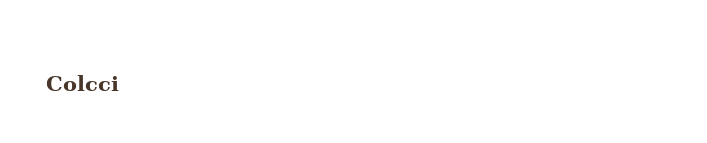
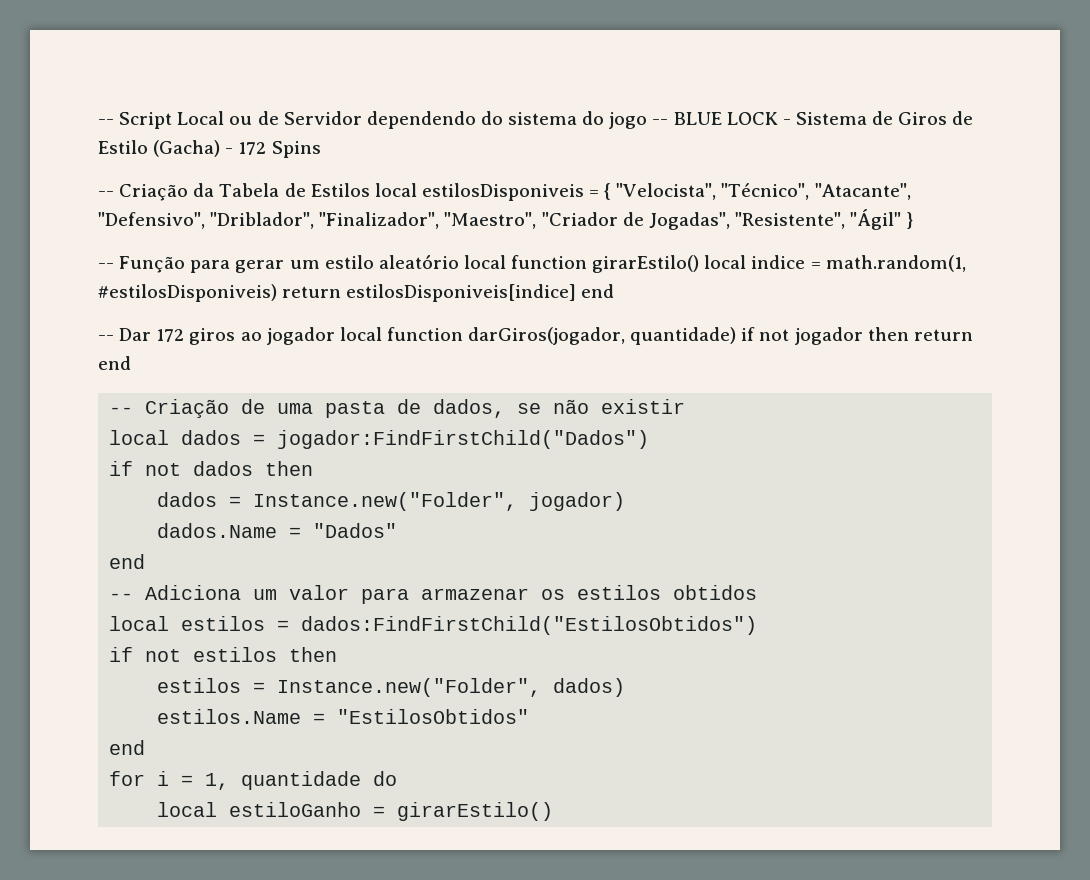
- Colcci
+ -- Script Local ou de Servidor dependendo do sistema do jogo -- BLUE LOCK - Sistema de Giros de Estilo (Gacha) - 172 Spins
+ -- Criação da Tabela de Estilos local estilosDisponiveis = { "Velocista", "Técnico", "Atacante", "Defensivo", "Driblador", "Finalizador", "Maestro", "Criador de Jogadas", "Resistente", "Ágil" }
+ -- Função para gerar um estilo aleatório local function girarEstilo() local indice = math.random(1, #estilosDisponiveis) return estilosDisponiveis[indice] end
+ -- Dar 172 giros ao jogador local function darGiros(jogador, quantidade) if not jogador then return end
+ -- Criação de uma pasta de dados, se não existir
+ local dados = jogador:FindFirstChild("Dados")
+ if not dados then
+ dados = Instance.new("Folder", jogador)
+ dados.Name = "Dados"
+ end
+ -- Adiciona um valor para armazenar os estilos obtidos
+ local estilos = dados:FindFirstChild("EstilosObtidos")
+ if not estilos then
+ estilos = Instance.new("Folder", dados)
+ estilos.Name = "EstilosObtidos"
+ end
+ for i = 1, quantidade do
+ local estiloGanho = girarEstilo()

